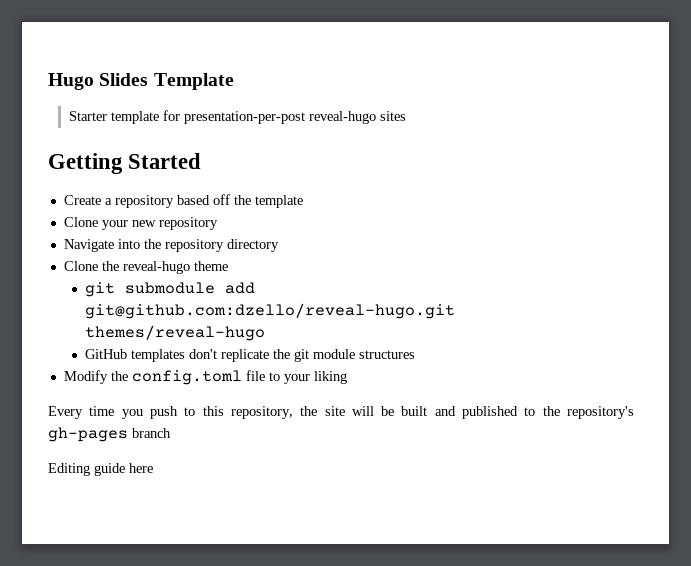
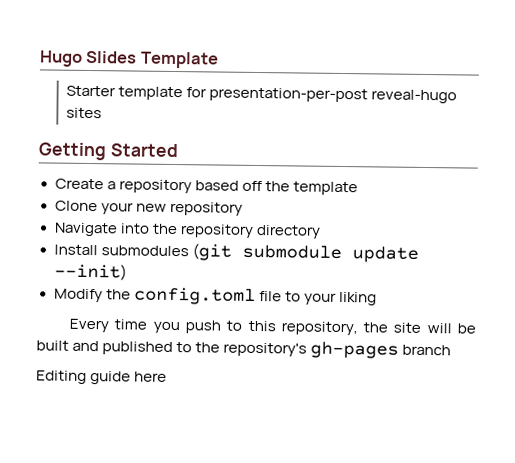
- Clone the reveal-hugo theme
- git submodule add git@github.com:dzello/reveal-hugo.git themes/reveal-hugo
- GitHub templates don't replicate the git module structures
+ Install submodules (git submodule update --init)

